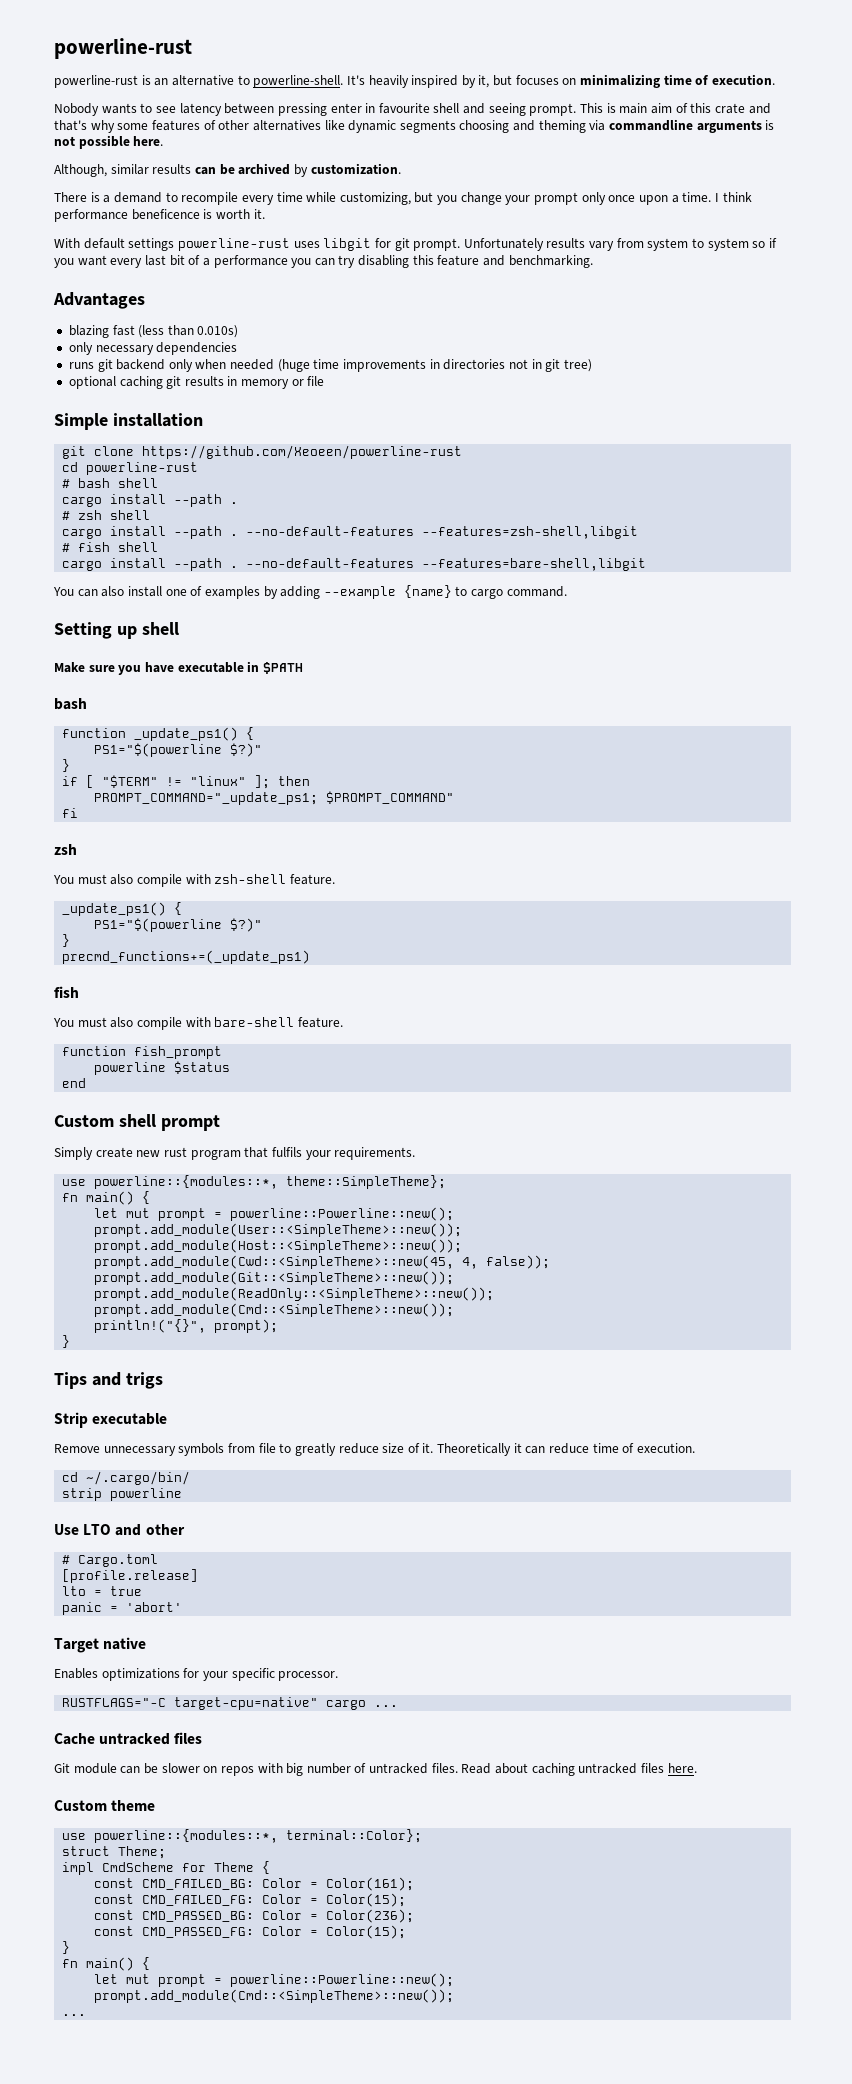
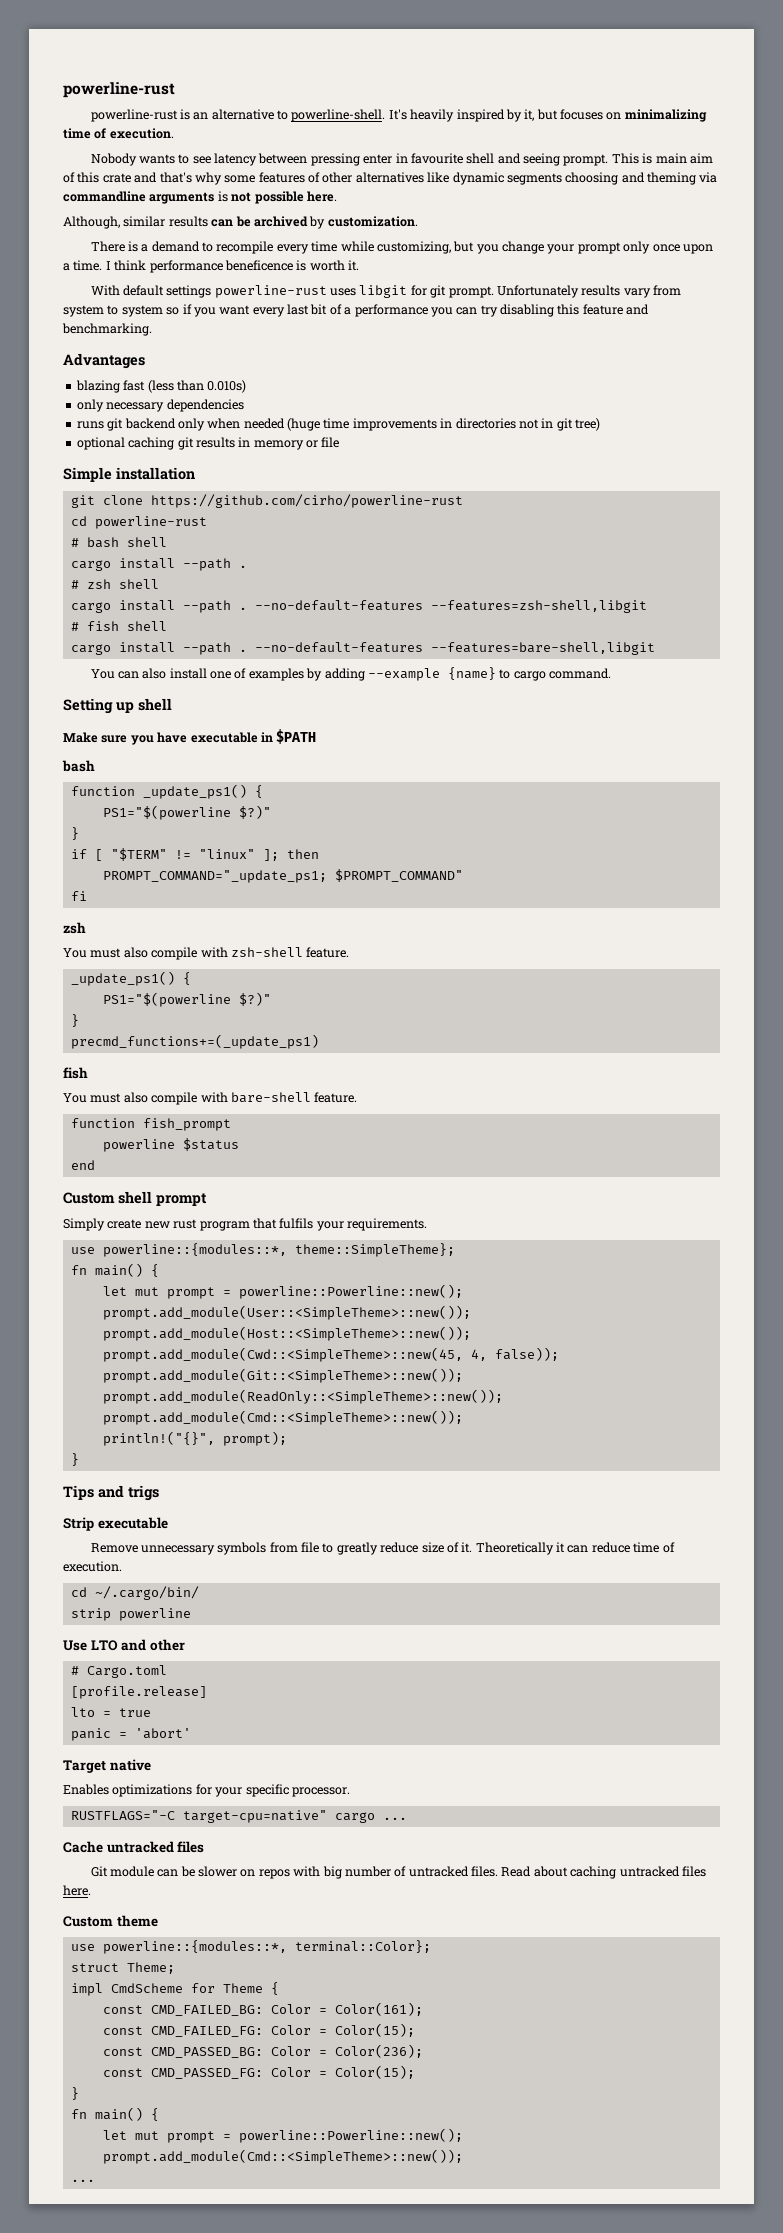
- git clone https://github.com/Xeoeen/powerline-rust
+ git clone https://github.com/cirho/powerline-rust

